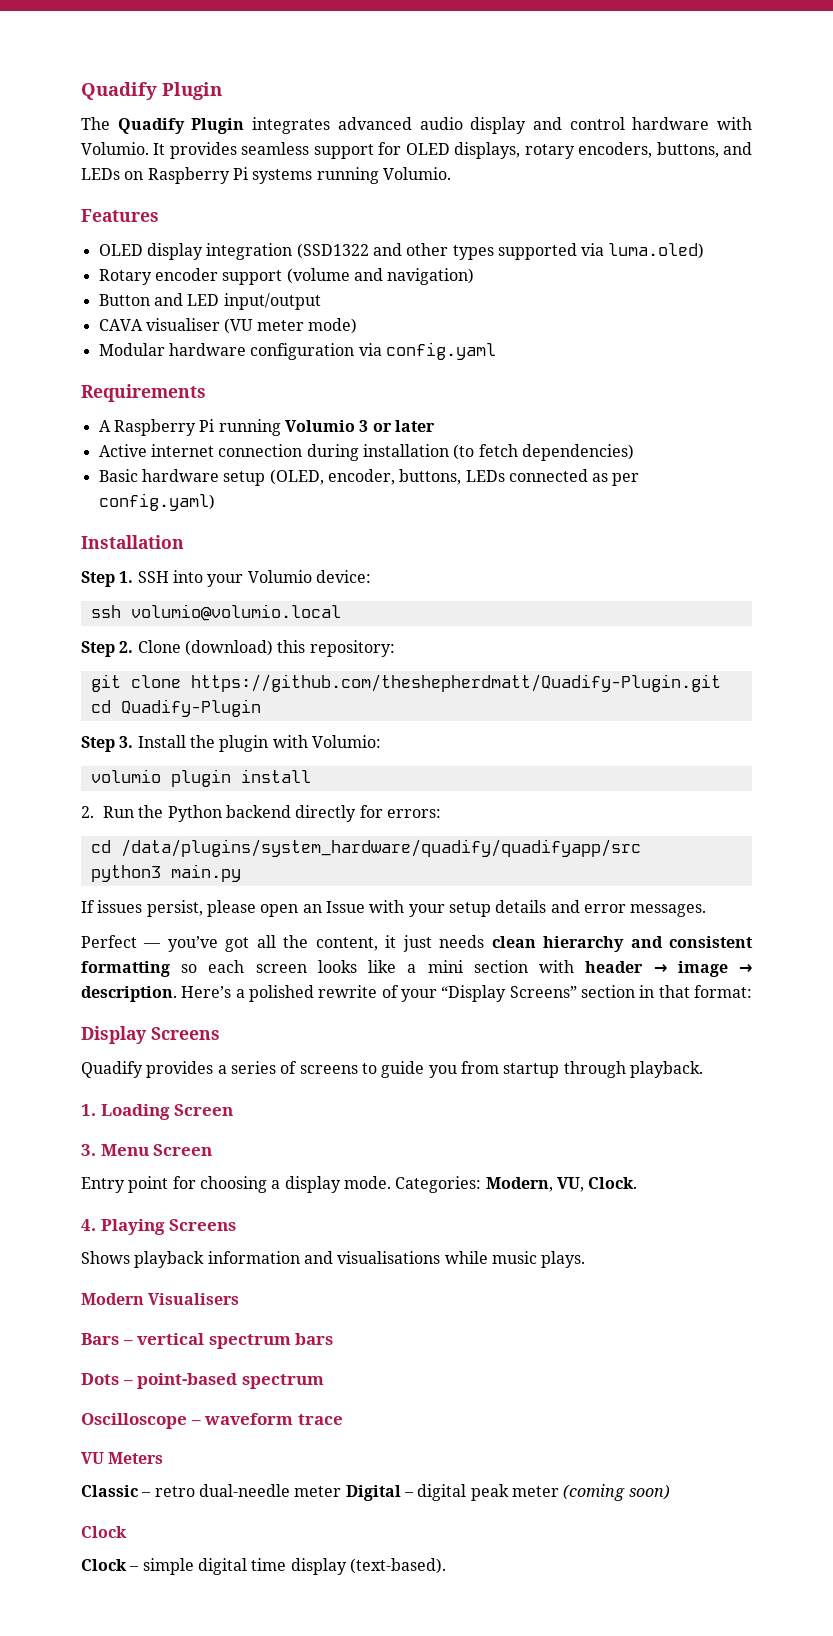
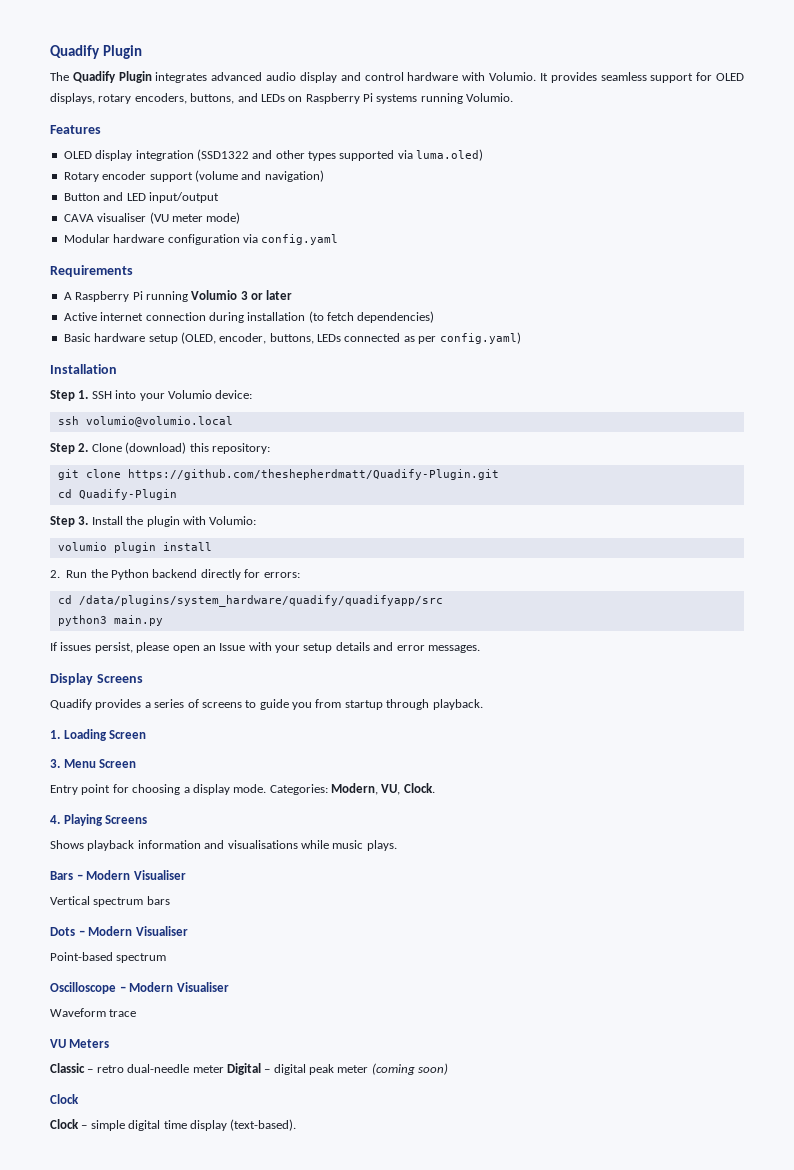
- Perfect — you’ve got all the content, it just needs clean hierarchy and consistent formatting so each screen looks like a mini section with header → image → description. Here’s a polished rewrite of your “Display Screens” section in that format:
- Modern Visualisers
- Bars – vertical spectrum bars
+ Bars – Modern Visualiser
+ Vertical spectrum bars
- Dots – point-based spectrum
+ Dots – Modern Visualiser
+ Point-based spectrum
- Oscilloscope – waveform trace
+ Oscilloscope – Modern Visualiser
+ Waveform trace

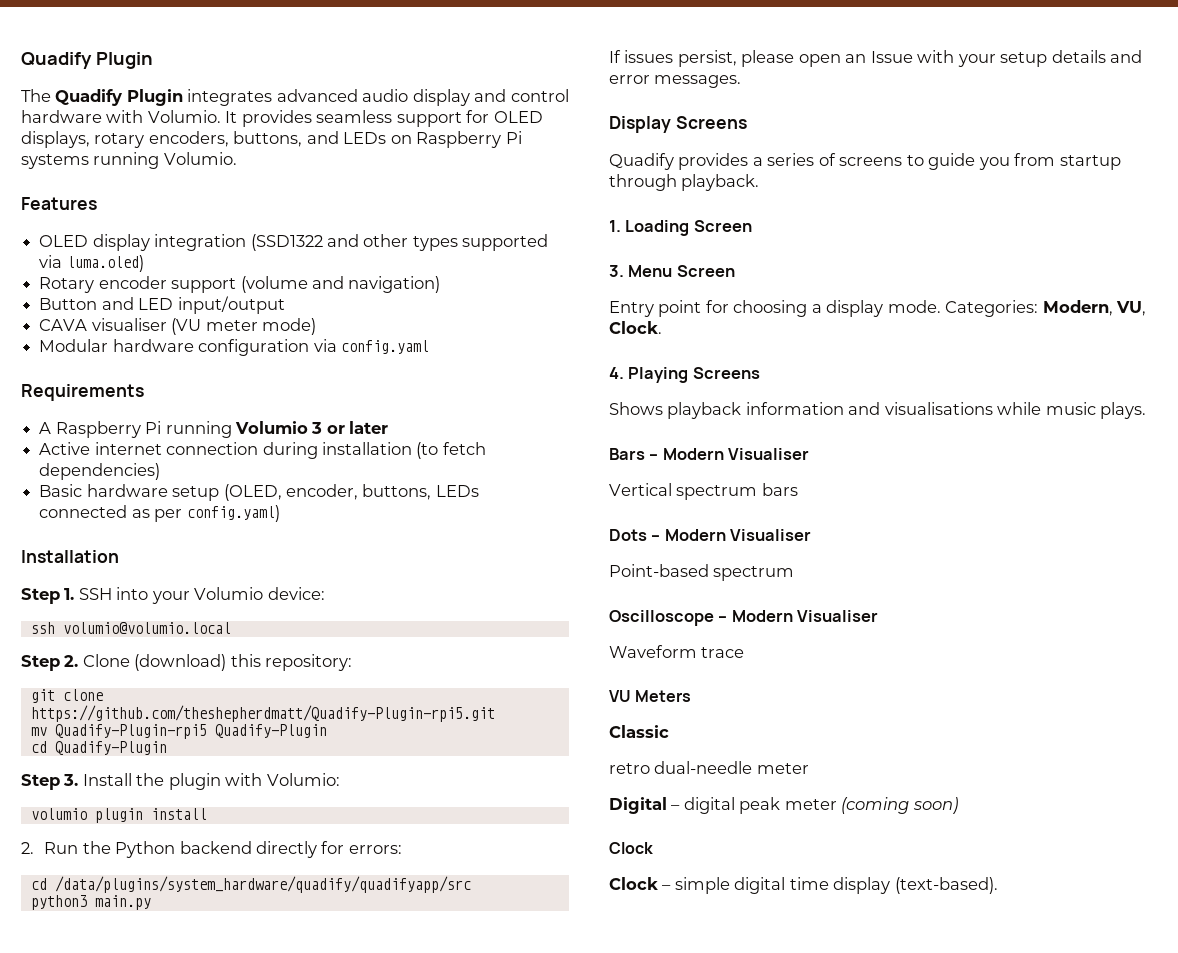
- git clone https://github.com/theshepherdmatt/Quadify-Plugin.git
+ git clone https://github.com/theshepherdmatt/Quadify-Plugin-rpi5.git
+ mv Quadify-Plugin-rpi5 Quadify-Plugin
- Classic – retro dual-needle meter Digital – digital peak meter (coming soon)
+ Classic
+ retro dual-needle meter
+ Digital – digital peak meter (coming soon)

